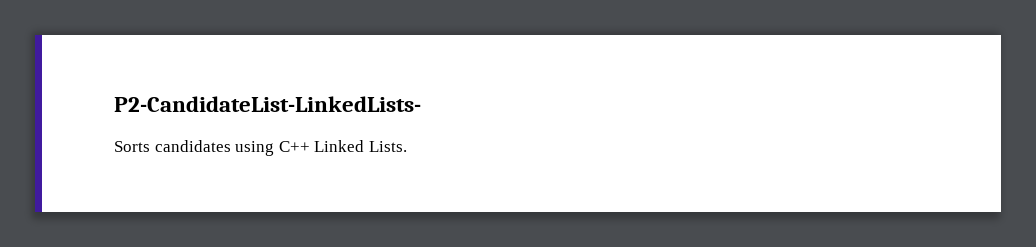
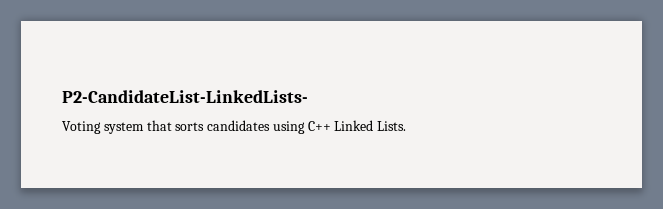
- Sorts candidates using C++ Linked Lists.
+ Voting system that sorts candidates using C++ Linked Lists.

